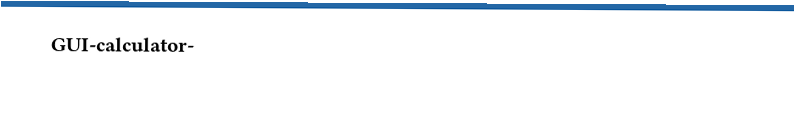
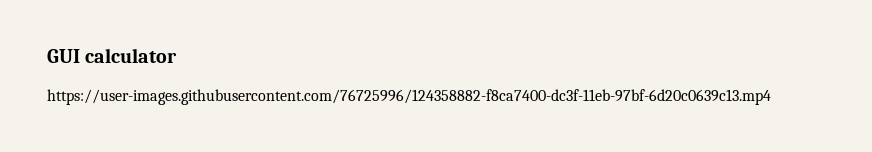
- GUI-calculator-
+ GUI calculator
+ https://user-images.githubusercontent.com/76725996/124358882-f8ca7400-dc3f-11eb-97bf-6d20c0639c13.mp4

